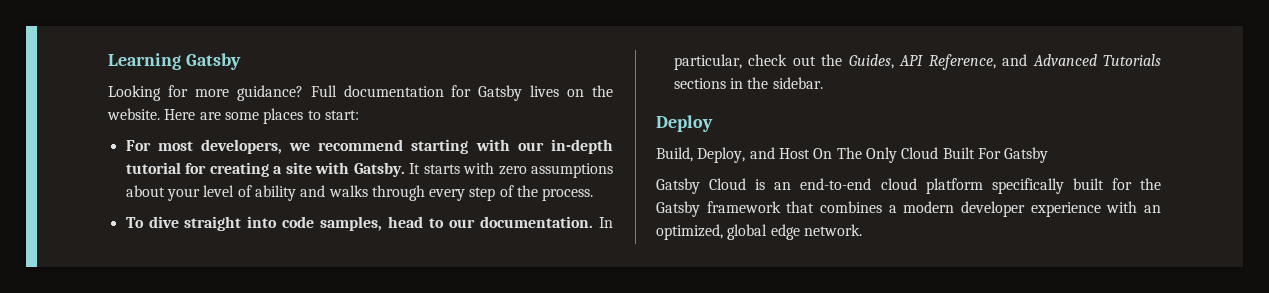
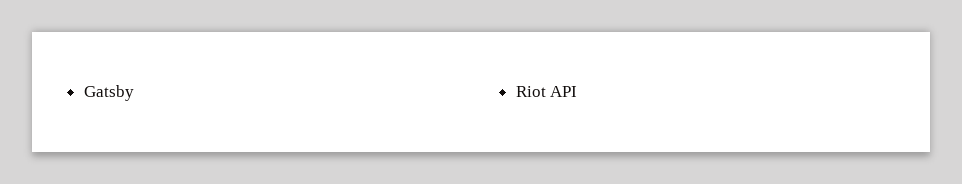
- Learning Gatsby
- Looking for more guidance? Full documentation for Gatsby lives on the website. Here are some places to start:
- For most developers, we recommend starting with our in-depth tutorial for creating a site with Gatsby. It starts with zero assumptions about your level of ability and walks through every step of the process.
- To dive straight into code samples, head to our documentation. In particular, check out the Guides, API Reference, and Advanced Tutorials sections in the sidebar.
- Deploy
- Build, Deploy, and Host On The Only Cloud Built For Gatsby
- Gatsby Cloud is an end-to-end cloud platform specifically built for the Gatsby framework that combines a modern developer experience with an optimized, global edge network.
+ Gatsby
+ Riot API

